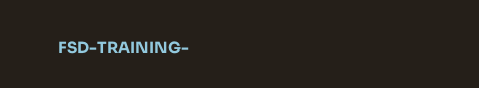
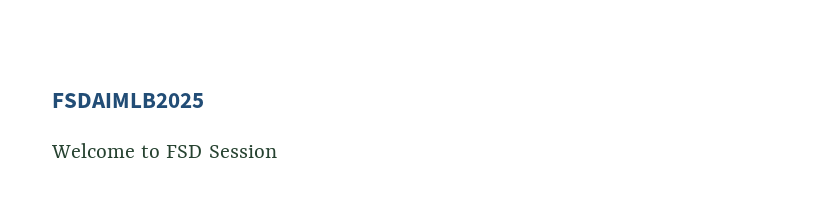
- FSD-TRAINING-
+ FSDAIMLB2025
+ Welcome to FSD Session

